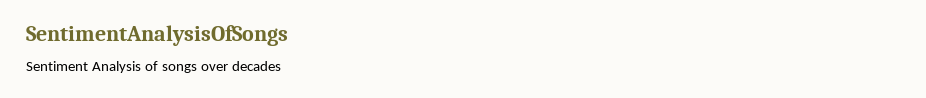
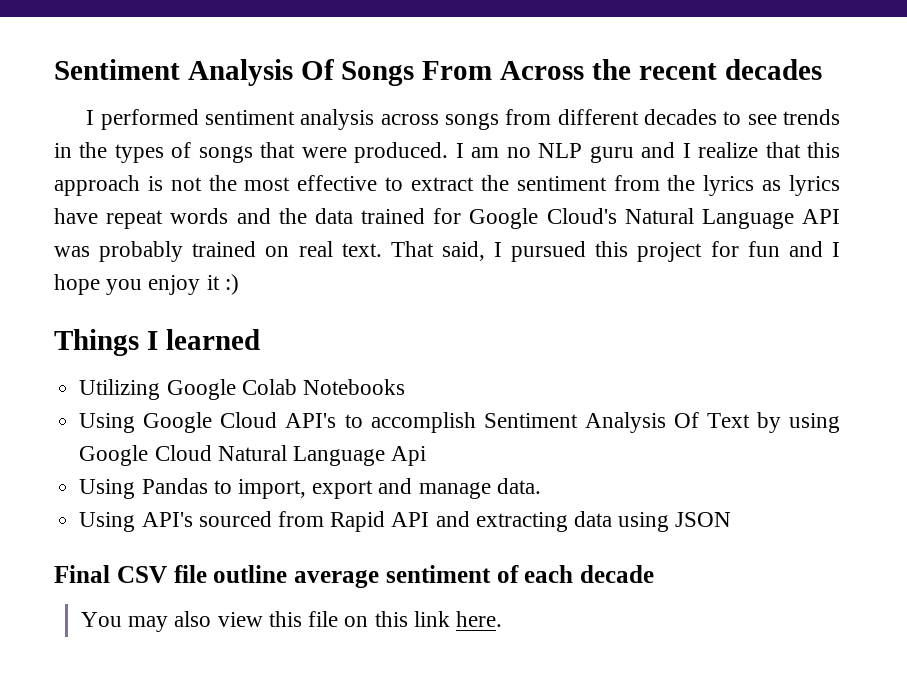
- SentimentAnalysisOfSongs
- Sentiment Analysis of songs over decades
+ Sentiment Analysis Of Songs From Across the recent decades
+ I performed sentiment analysis across songs from different decades to see trends in the types of songs that were produced. I am no NLP guru and I realize that this approach is not the most effective to extract the sentiment from the lyrics as lyrics have repeat words and the data trained for Google Cloud's Natural Language API was probably trained on real text. That said, I pursued this project for fun and I hope you enjoy it :)
+ Things I learned
+ Utilizing Google Colab Notebooks
+ Using Google Cloud API's to accomplish Sentiment Analysis Of Text by using Google Cloud Natural Language Api
+ Using Pandas to import, export and manage data.
+ Using API's sourced from Rapid API and extracting data using JSON
+ Final CSV file outline average sentiment of each decade
+ You may also view this file on this link here.

